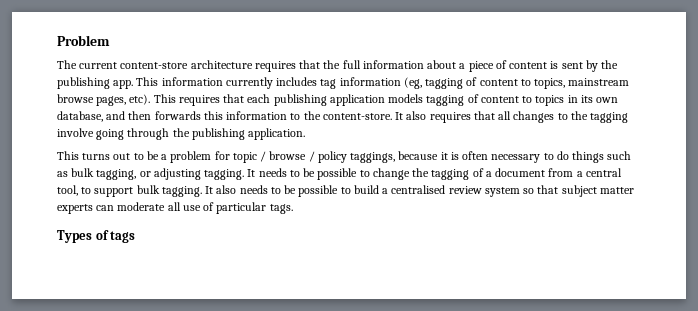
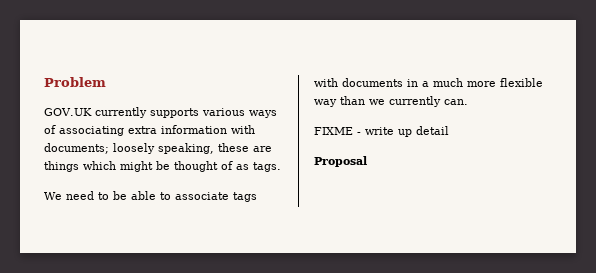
- The current content-store architecture requires that the full information about a piece of content is sent by the publishing app. This information currently includes tag information (eg, tagging of content to topics, mainstream browse pages, etc). This requires that each publishing application models tagging of content to topics in its own database, and then forwards this information to the content-store. It also requires that all changes to the tagging involve going through the publishing application.
- This turns out to be a problem for topic / browse / policy taggings, because it is often necessary to do things such as bulk tagging, or adjusting tagging. It needs to be possible to change the tagging of a document from a central tool, to support bulk tagging. It also needs to be possible to build a centralised review system so that subject matter experts can moderate all use of particular tags.
- Types of tags
+ GOV.UK currently supports various ways of associating extra information with documents; loosely speaking, these are things which might be thought of as tags.
+ We need to be able to associate tags with documents in a much more flexible way than we currently can.
+ FIXME - write up detail
+ Proposal

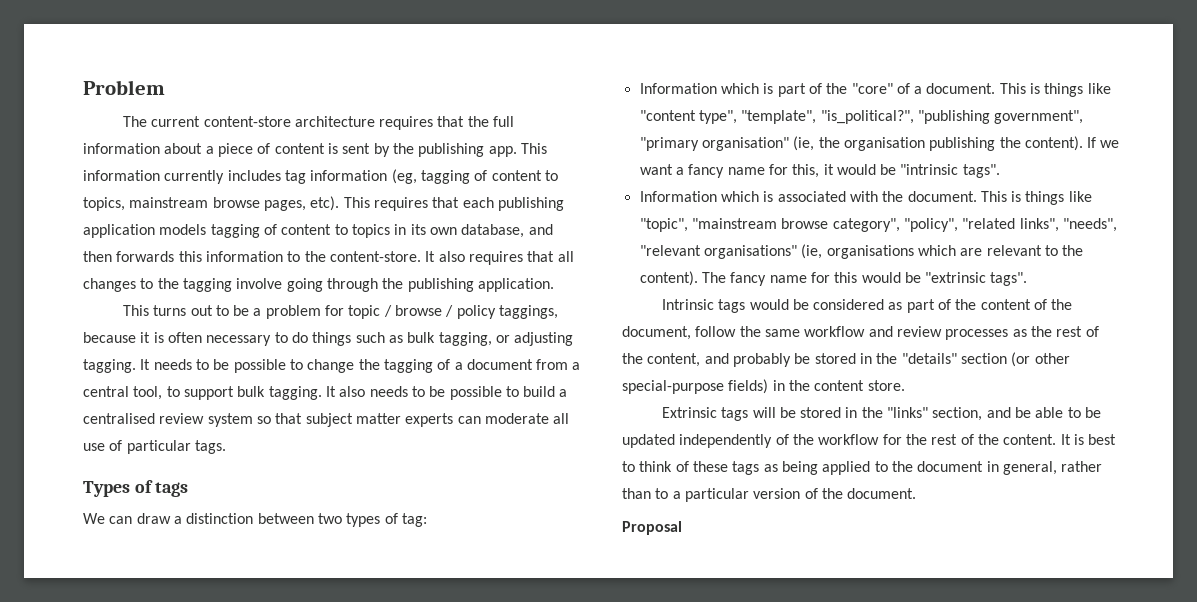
- GOV.UK currently supports various ways of associating extra information with documents; loosely speaking, these are things which might be thought of as tags.
- We need to be able to associate tags with documents in a much more flexible way than we currently can.
- FIXME - write up detail
+ The current content-store architecture requires that the full information about a piece of content is sent by the publishing app. This information currently includes tag information (eg, tagging of content to topics, mainstream browse pages, etc). This requires that each publishing application models tagging of content to topics in its own database, and then forwards this information to the content-store. It also requires that all changes to the tagging involve going through the publishing application.
+ This turns out to be a problem for topic / browse / policy taggings, because it is often necessary to do things such as bulk tagging, or adjusting tagging. It needs to be possible to change the tagging of a document from a central tool, to support bulk tagging. It also needs to be possible to build a centralised review system so that subject matter experts can moderate all use of particular tags.
+ Types of tags
+ We can draw a distinction between two types of tag:
+ Information which is part of the "core" of a document. This is things like "content type", "template", "is_political?", "publishing government", "primary organisation" (ie, the organisation publishing the content). If we want a fancy name for this, it would be "intrinsic tags".
+ Information which is associated with the document. This is things like "topic", "mainstream browse category", "policy", "related links", "needs", "relevant organisations" (ie, organisations which are relevant to the content). The fancy name for this would be "extrinsic tags".
+ Intrinsic tags would be considered as part of the content of the document, follow the same workflow and review processes as the rest of the content, and probably be stored in the "details" section (or other special-purpose fields) in the content store.
+ Extrinsic tags will be stored in the "links" section, and be able to be updated independently of the workflow for the rest of the content. It is best to think of these tags as being applied to the document in general, rather than to a particular version of the document.

